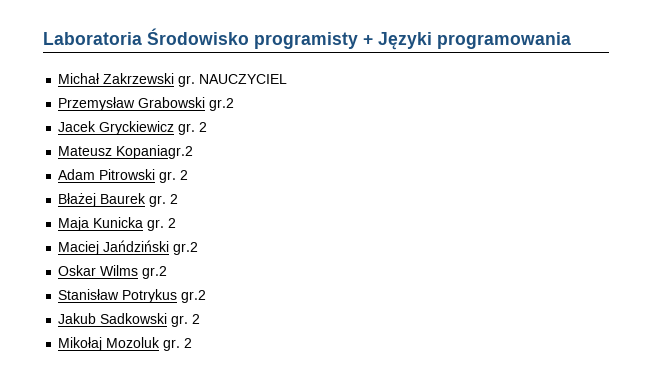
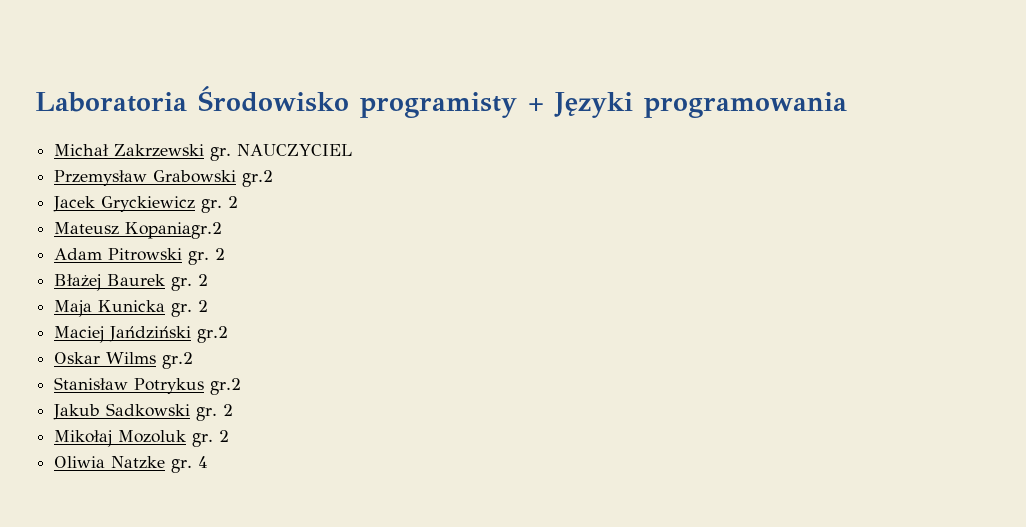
+ Oliwia Natzke gr. 4

